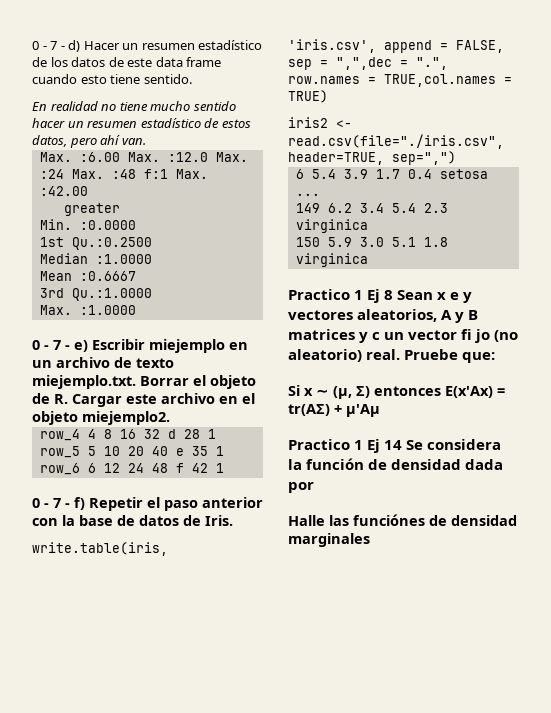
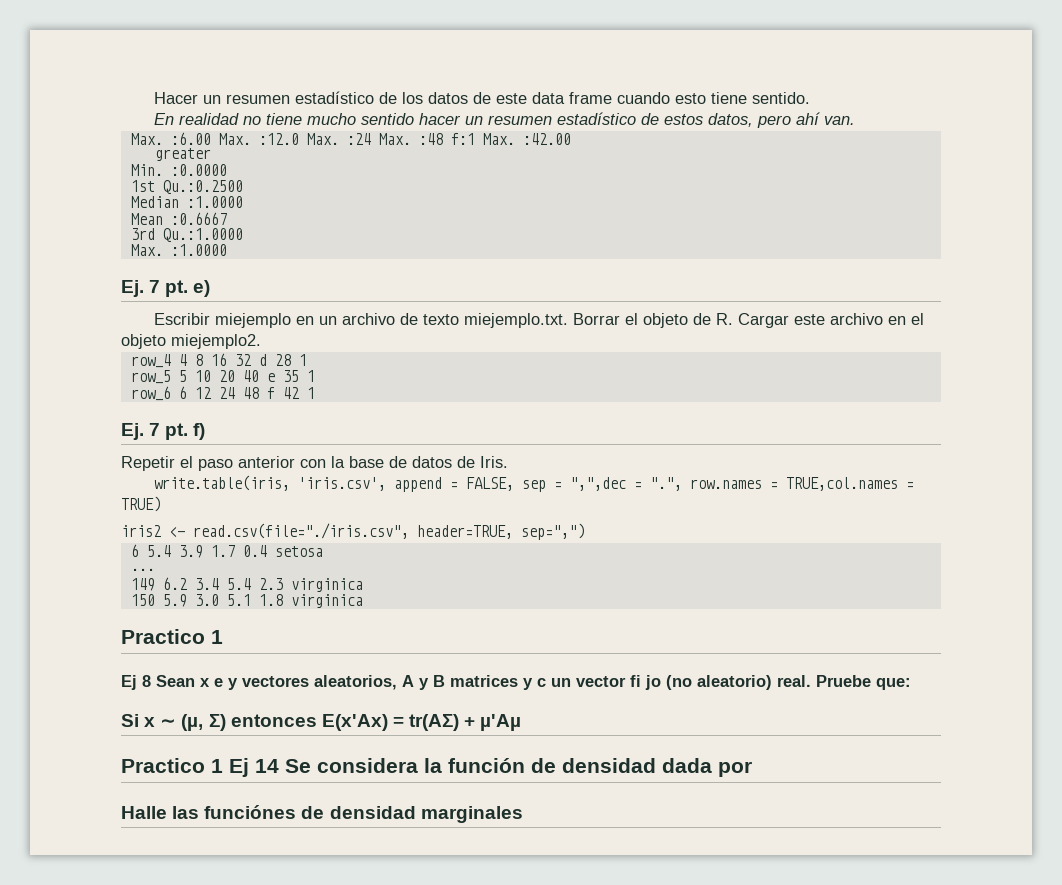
- 0 - 7 - d) Hacer un resumen estadístico de los datos de este data frame cuando esto tiene sentido.
+ Hacer un resumen estadístico de los datos de este data frame cuando esto tiene sentido.
- 0 - 7 - e) Escribir miejemplo en un archivo de texto miejemplo.txt. Borrar el objeto de R. Cargar este archivo en el objeto miejemplo2.
+ Ej. 7 pt. e)
+ Escribir miejemplo en un archivo de texto miejemplo.txt. Borrar el objeto de R. Cargar este archivo en el objeto miejemplo2.
- 0 - 7 - f) Repetir el paso anterior con la base de datos de Iris.
+ Ej. 7 pt. f)
+ Repetir el paso anterior con la base de datos de Iris.
  150 5.9 3.0 5.1 1.8 virginica
- Practico 1 Ej 8 Sean x e y vectores aleatorios, A y B matrices y c un vector fi jo (no aleatorio) real.
+ Practico 1
+ Ej 8 Sean x e y vectores aleatorios, A y B matrices y c un vector fi jo (no aleatorio) real.

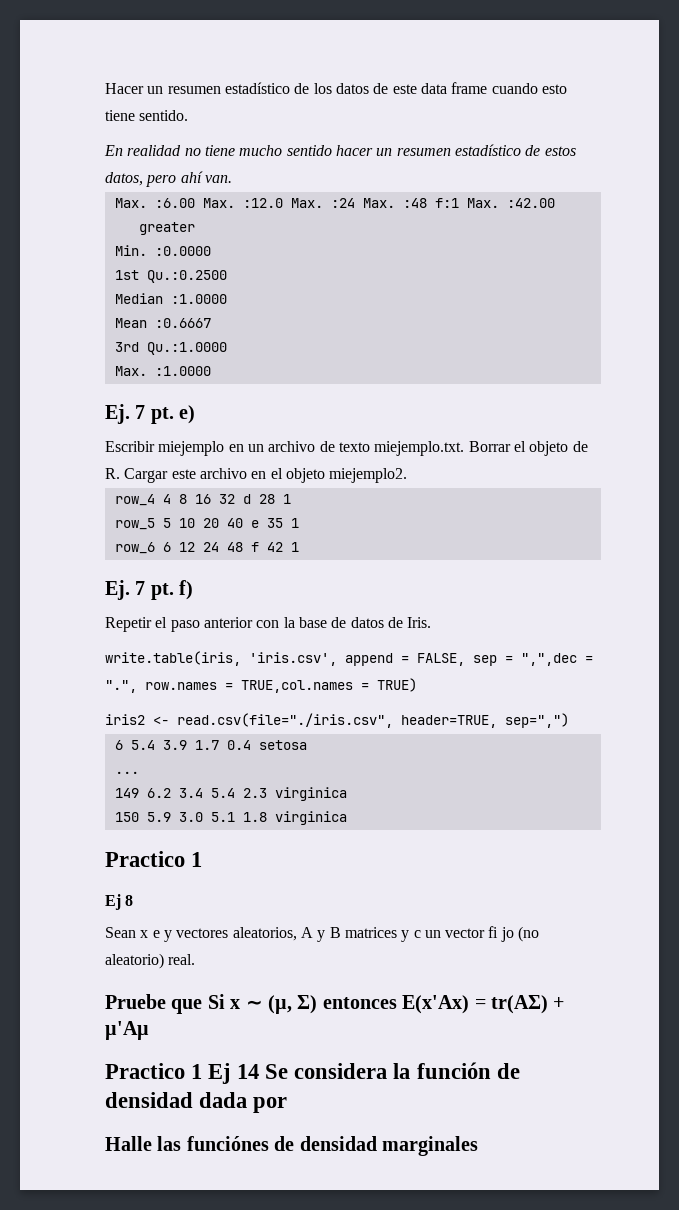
- Ej 8 Sean x e y vectores aleatorios, A y B matrices y c un vector fi jo (no aleatorio) real. Pruebe que:
- Si x ∼ (µ, Σ) entonces E(x'Ax) = tr(AΣ) + µ'Aµ
+ Ej 8
+ Sean x e y vectores aleatorios, A y B matrices y c un vector fi jo (no aleatorio) real.
+ Pruebe que Si x ∼ (µ, Σ) entonces E(x'Ax) = tr(AΣ) + µ'Aµ

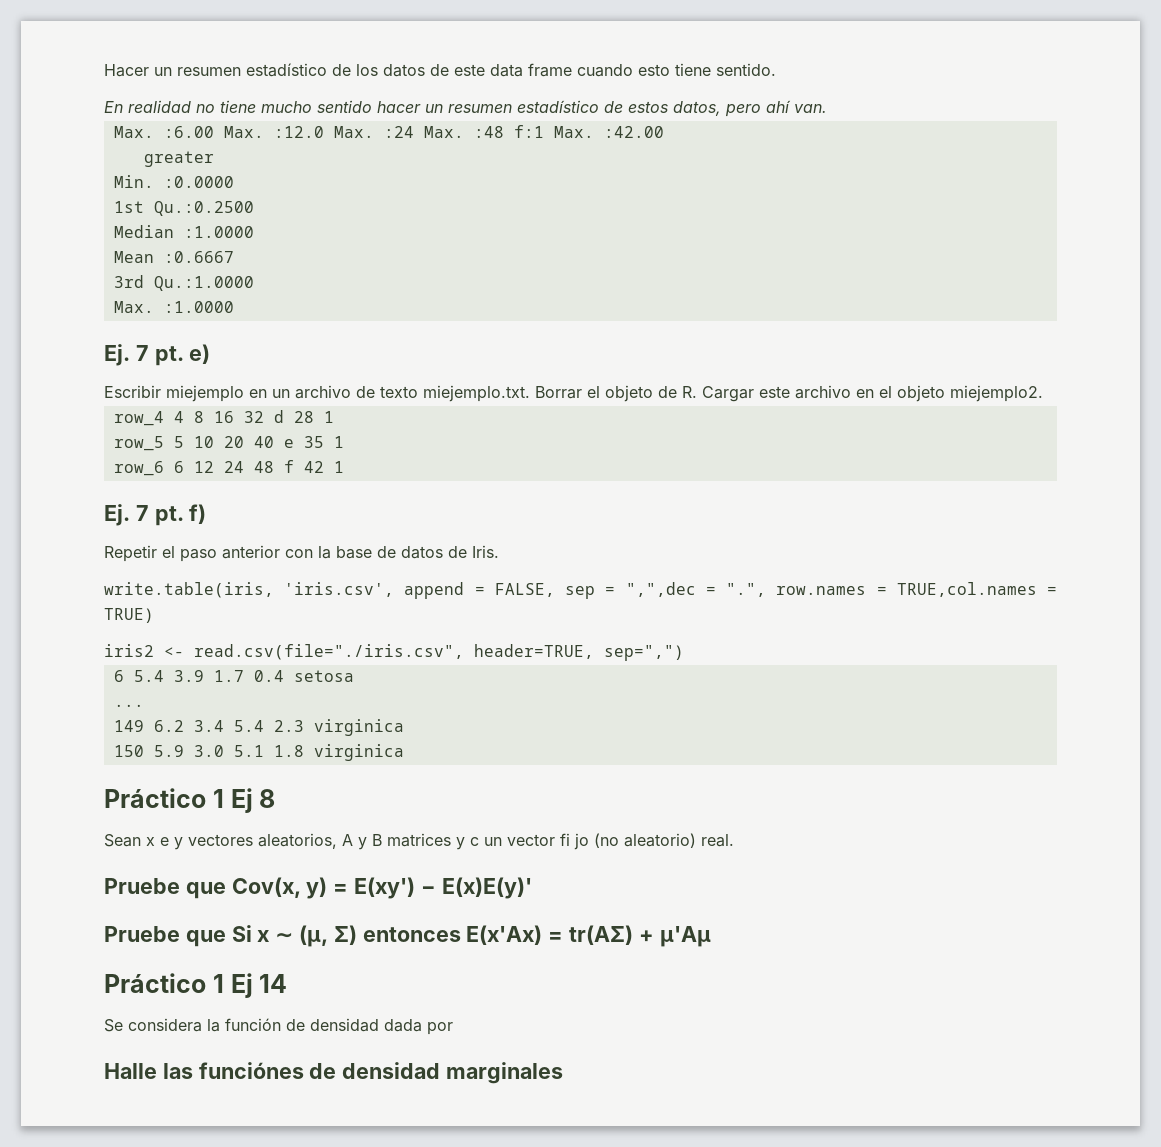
  150 5.9 3.0 5.1 1.8 virginica
- Practico 1
- Ej 8
+ Práctico 1 Ej 8
+ Pruebe que Cov(x, y) = E(xy') − E(x)E(y)'
- Practico 1 Ej 14 Se considera la función de densidad dada por
+ Práctico 1 Ej 14
+ Se considera la función de densidad dada por

